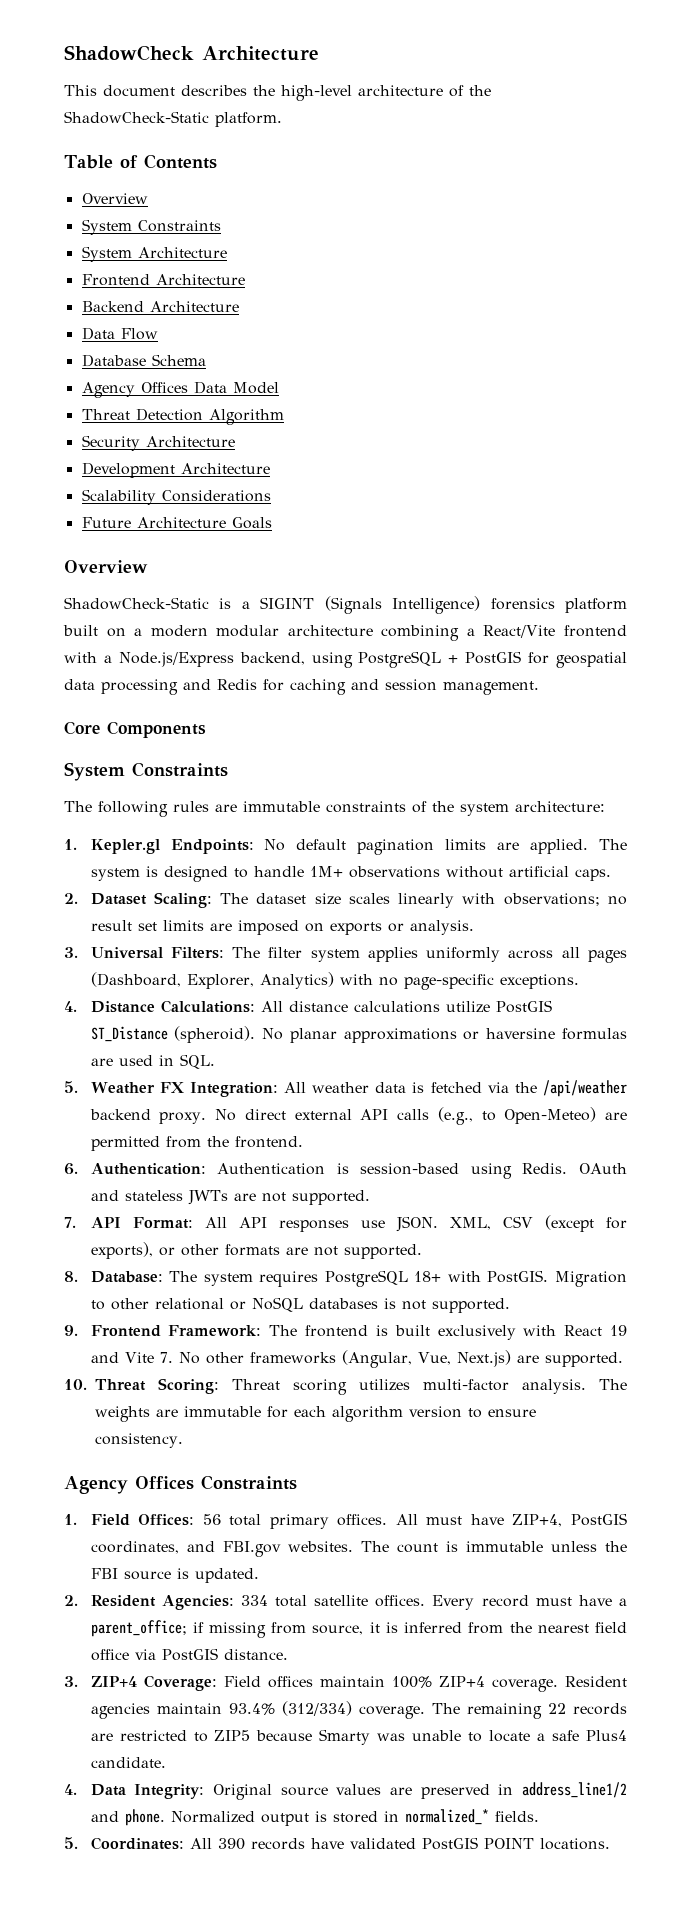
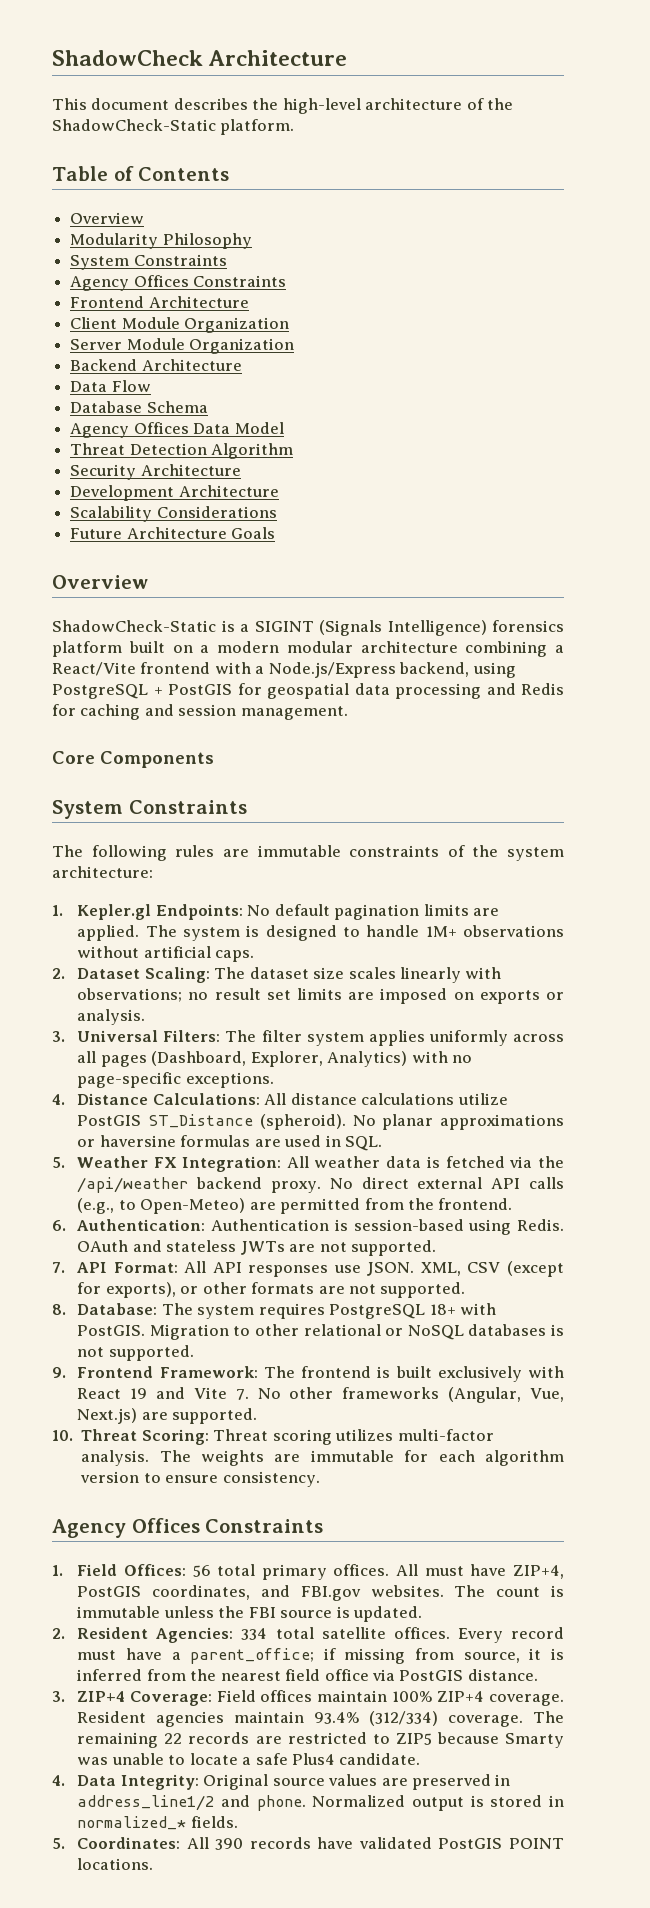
  Table of Contents
  Overview
+ Modularity Philosophy
  System Constraints
- System Architecture
+ Agency Offices Constraints
+ Client Module Organization
+ Server Module Organization

